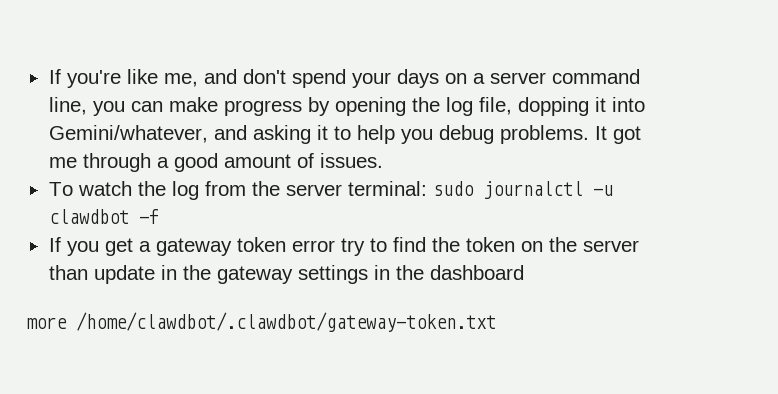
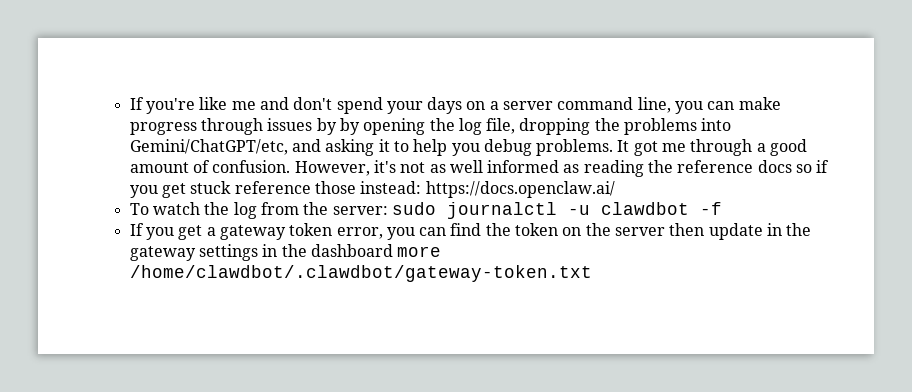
- If you're like me, and don't spend your days on a server command line, you can make progress by opening the log file, dopping it into Gemini/whatever, and asking it to help you debug problems.
+ If you're like me and don't spend your days on a server command line, you can make progress through issues by by opening the log file, dropping the problems into Gemini/ChatGPT/etc, and asking it to help you debug problems.
- It got me through a good amount of issues.
+ It got me through a good amount of confusion. However, it's not as well informed as reading the reference docs so if you get stuck reference those instead: https://docs.openclaw.ai/
- To watch the log from the server terminal: sudo journalctl -u clawdbot -f
+ To watch the log from the server: sudo journalctl -u clawdbot -f
- If you get a gateway token error try to find the token on the server than update in the gateway settings in the dashboard
- more /home/clawdbot/.clawdbot/gateway-token.txt
+ If you get a gateway token error, you can find the token on the server then update in the gateway settings in the dashboard more /home/clawdbot/.clawdbot/gateway-token.txt

